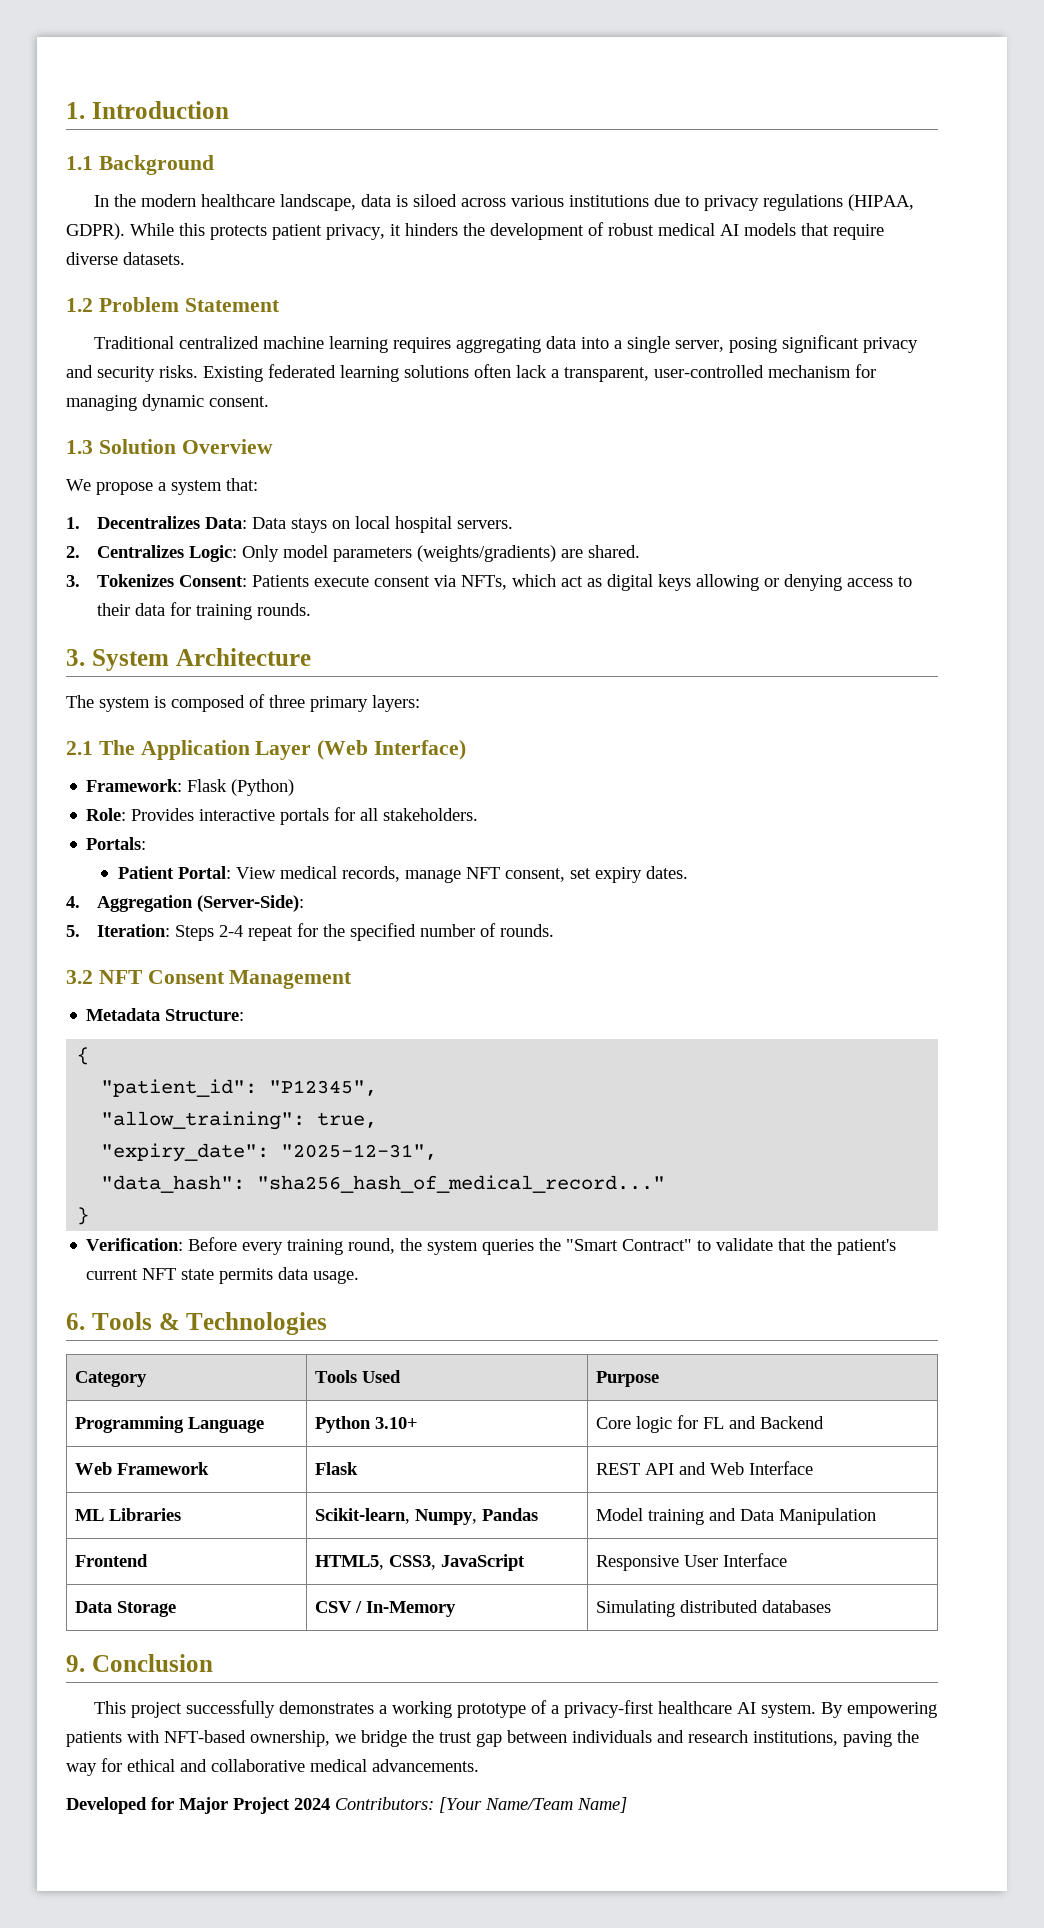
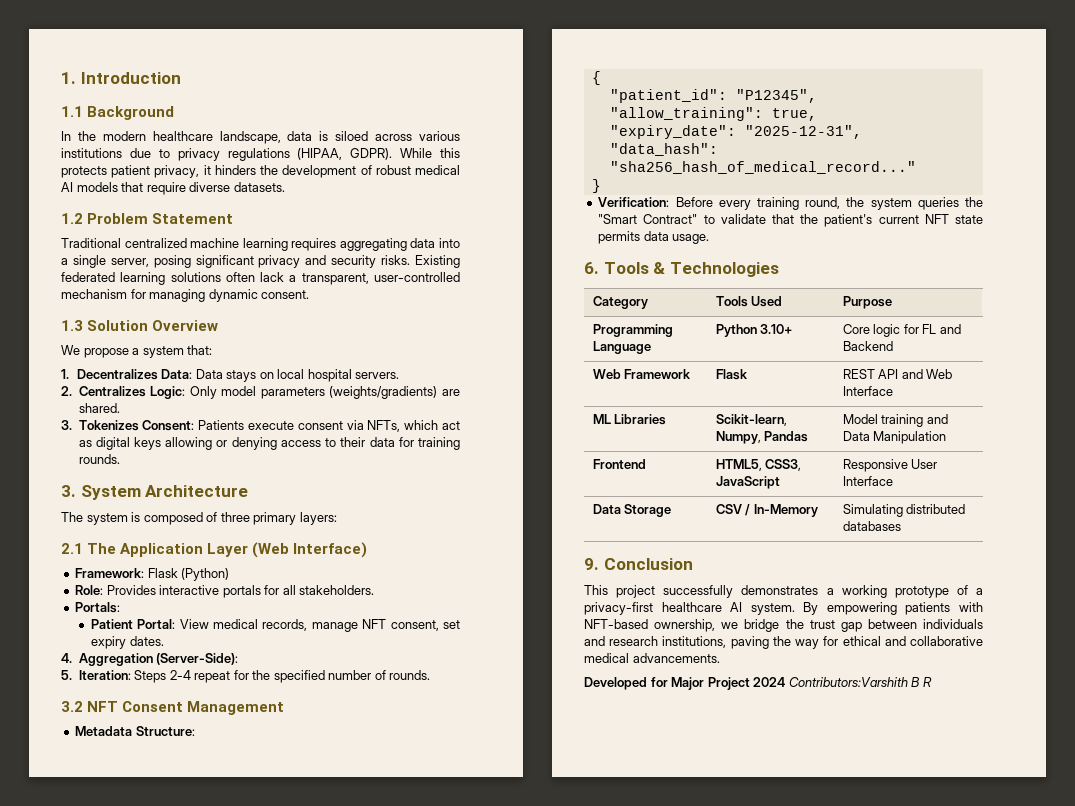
- Developed for Major Project 2024 Contributors: [Your Name/Team Name]
+ Developed for Major Project 2024 Contributors:Varshith B R

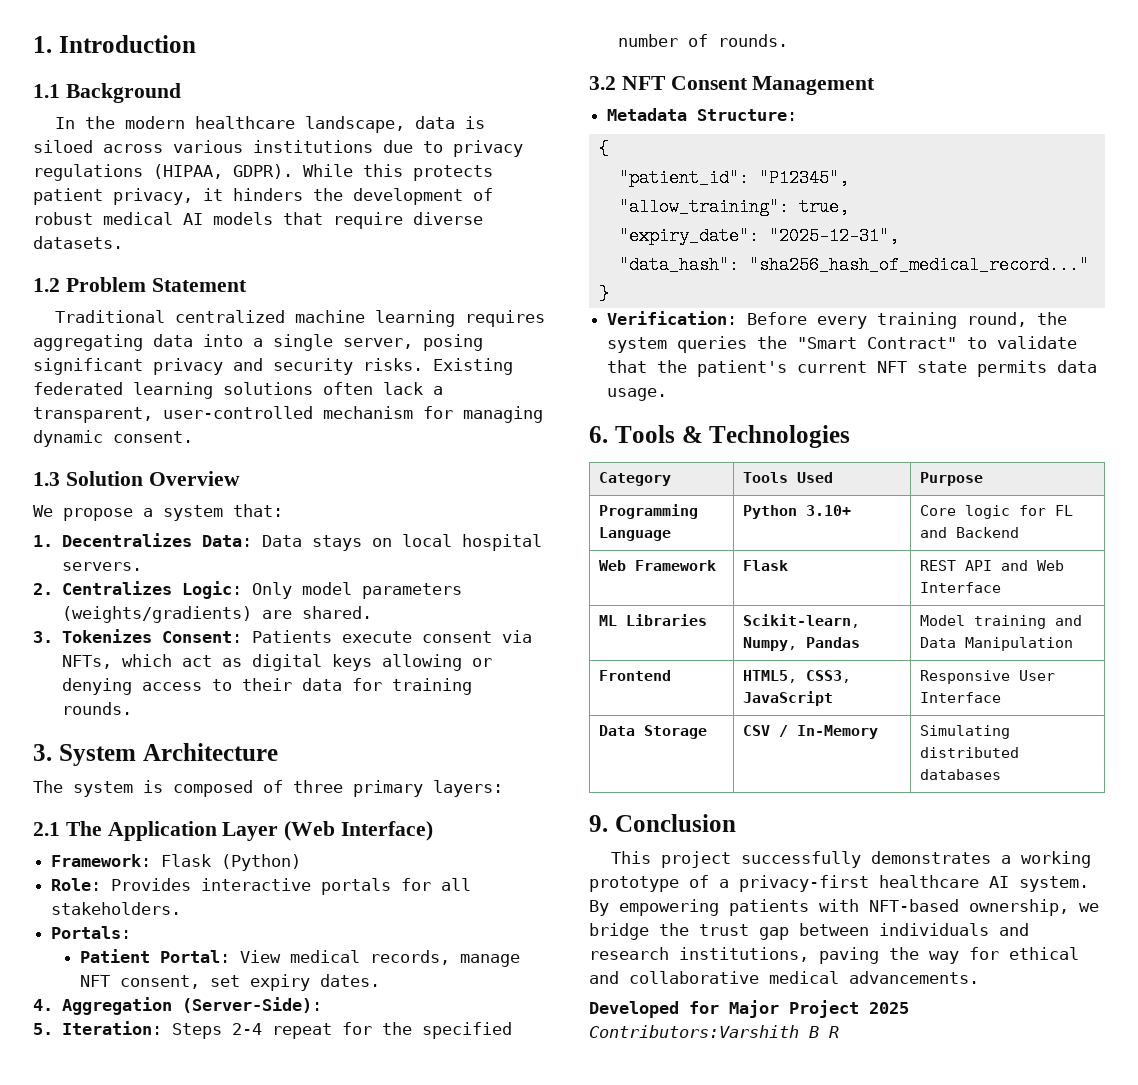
- Developed for Major Project 2024 Contributors:Varshith B R
+ Developed for Major Project 2025 Contributors:Varshith B R

